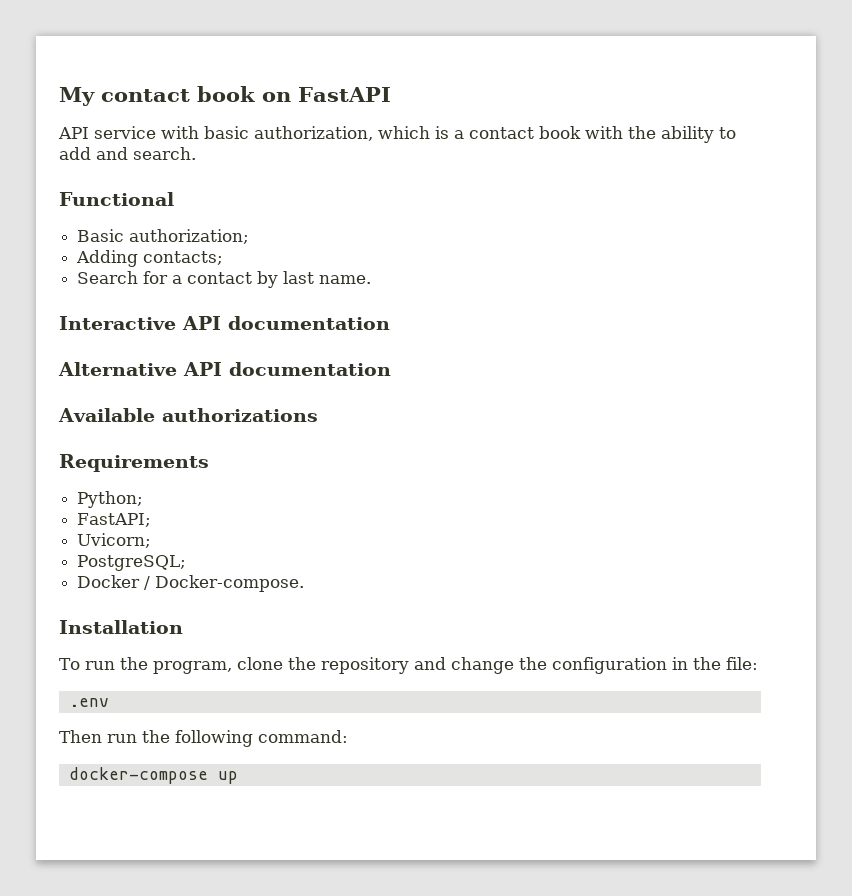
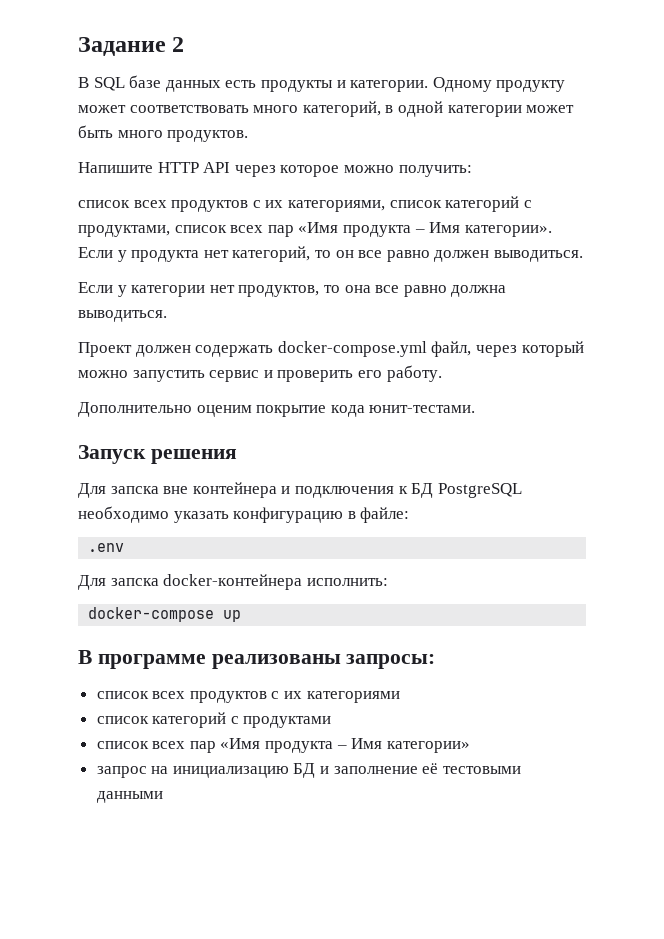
- My contact book on FastAPI
- API service with basic authorization, which is a contact book with the ability to add and search.
- Functional
- Basic authorization;
- Adding contacts;
- Search for a contact by last name.
- Interactive API documentation
- Alternative API documentation
- Available authorizations
- Requirements
- Python;
- FastAPI;
- Uvicorn;
- PostgreSQL;
- Docker / Docker-compose.
- Installation
- To run the program, clone the repository and change the configuration in the file:
+ Задание 2
+ В SQL базе данных есть продукты и категории. Одному продукту может соответствовать много категорий, в одной категории может быть много продуктов.
+ Напишите HTTP API через которое можно получить:
+ список всех продуктов с их категориями, список категорий с продуктами, список всех пар «Имя продукта – Имя категории». Если у продукта нет категорий, то он все равно должен выводиться.
+ Если у категории нет продуктов, то она все равно должна выводиться.
+ Проект должен содержать docker-compose.yml файл, через который можно запустить сервис и проверить его работу.
+ Дополнительно оценим покрытие кода юнит-тестами.
+ Запуск решения
+ Для запска вне контейнера и подключения к БД PostgreSQL необходимо указать конфигурацию в файле:
  .env
- Then run the following command:
+ Для запска docker-контейнера исполнить:
  docker-compose up
+ В программе реализованы запросы:
+ список всех продуктов с их категориями
+ список категорий с продуктами
+ список всех пар «Имя продукта – Имя категории»
+ запрос на инициализацию БД и заполнение её тестовыми данными

